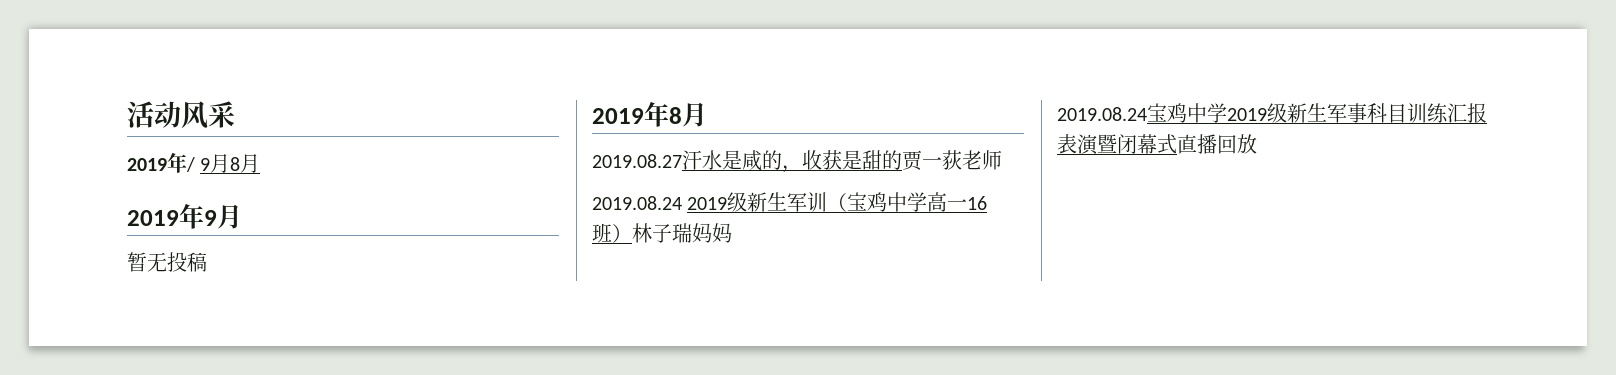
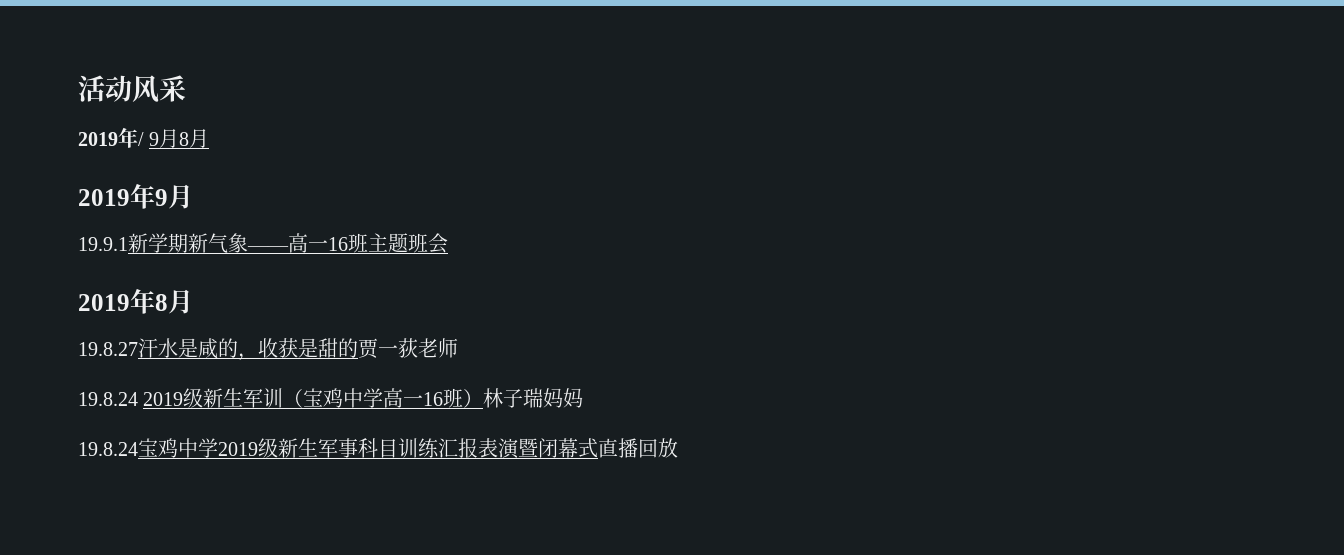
- 暂无投稿
+ 19.9.1新学期新气象——高一16班主题班会
- 2019.08.27汗水是咸的，收获是甜的贾一荻老师
+ 19.8.27汗水是咸的，收获是甜的贾一荻老师
- 2019.08.24 2019级新生军训（宝鸡中学高一16班）林子瑞妈妈
+ 19.8.24 2019级新生军训（宝鸡中学高一16班）林子瑞妈妈
- 2019.08.24宝鸡中学2019级新生军事科目训练汇报表演暨闭幕式直播回放
+ 19.8.24宝鸡中学2019级新生军事科目训练汇报表演暨闭幕式直播回放

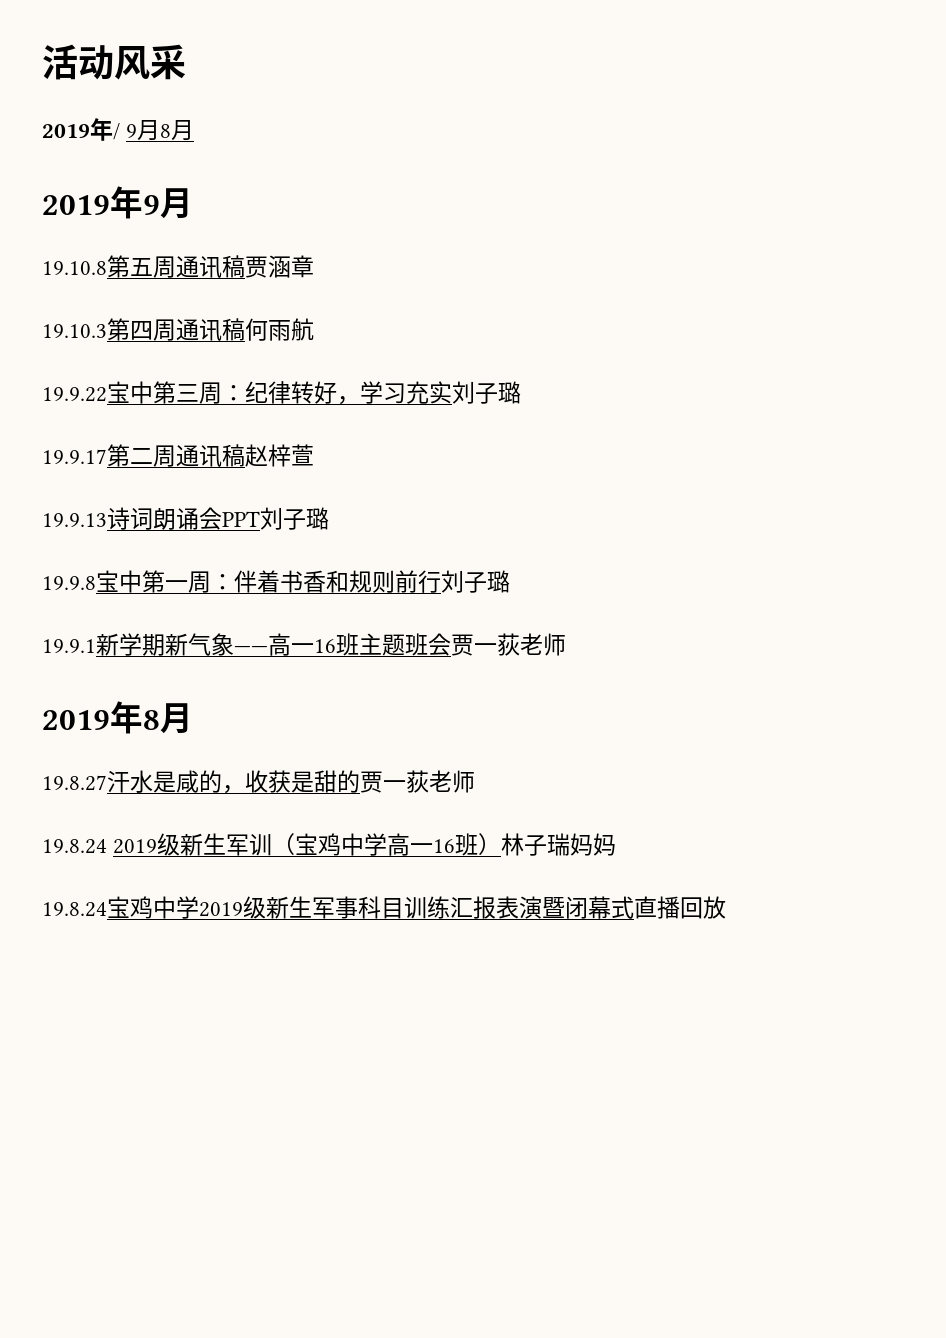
+ 19.10.8第五周通讯稿贾涵章
+ 19.10.3第四周通讯稿何雨航
+ 19.9.22宝中第三周：纪律转好，学习充实刘子璐
+ 19.9.17第二周通讯稿赵梓萱
+ 19.9.13诗词朗诵会PPT刘子璐
+ 19.9.8宝中第一周：伴着书香和规则前行刘子璐
- 19.9.1新学期新气象——高一16班主题班会
+ 19.9.1新学期新气象——高一16班主题班会贾一荻老师

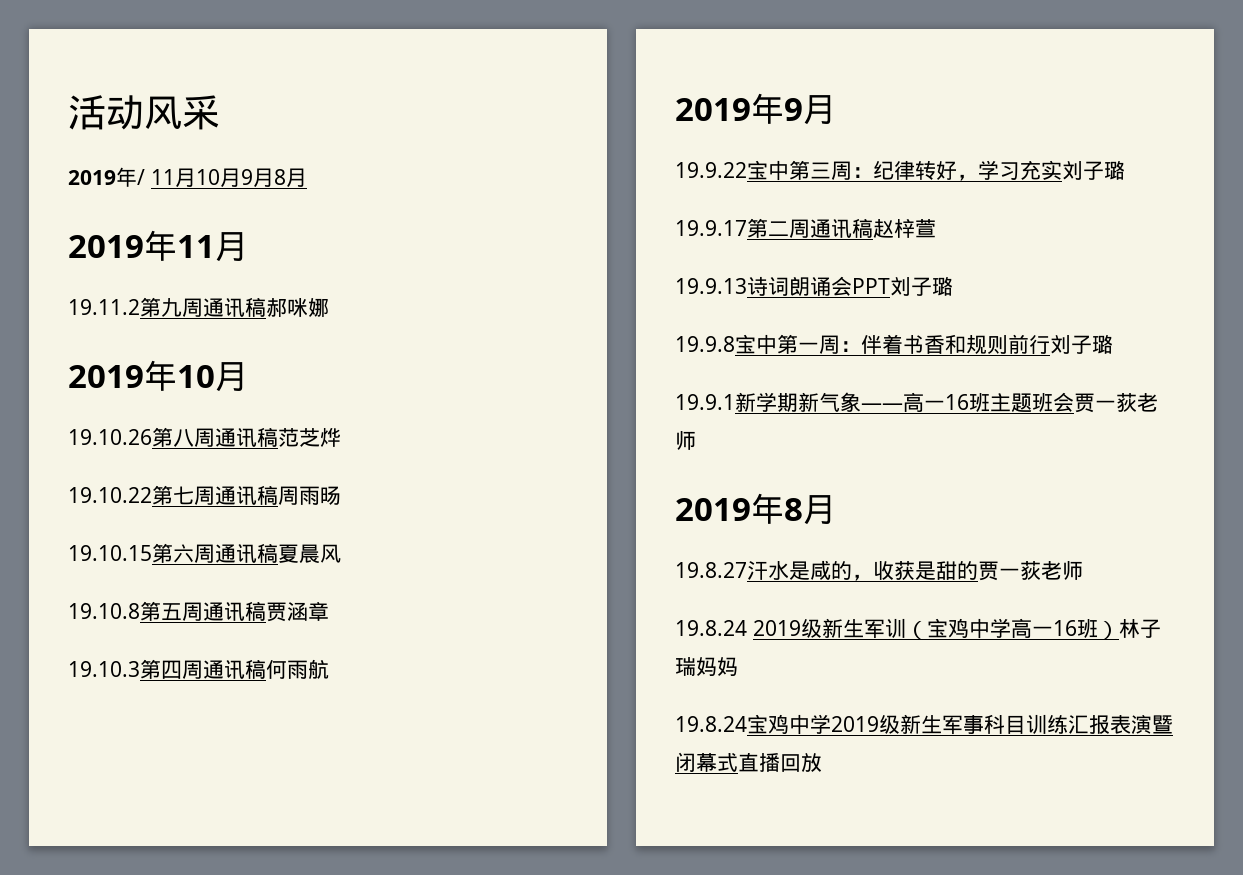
- 2019年/ 9月8月
+ 2019年/ 11月10月9月8月
- 2019年9月
+ 2019年11月
+ 19.11.2第九周通讯稿郝咪娜
+ 2019年10月
+ 19.10.26第八周通讯稿范芝烨
+ 19.10.22第七周通讯稿周雨旸
+ 19.10.15第六周通讯稿夏晨风
+ 2019年9月

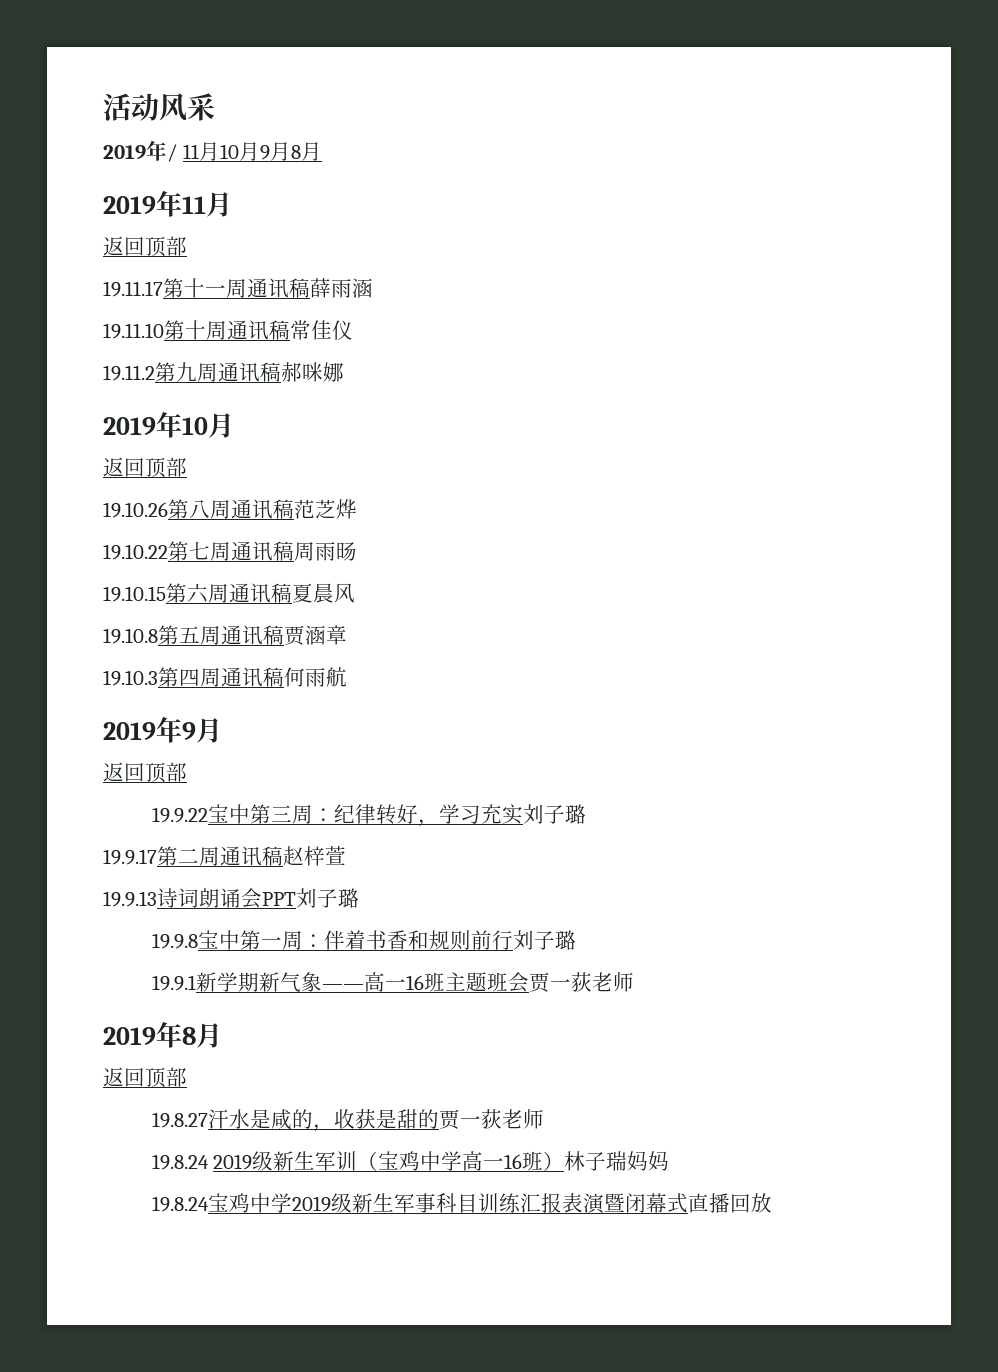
  2019年11月
+ 返回顶部
+ 19.11.17第十一周通讯稿薛雨涵
+ 19.11.10第十周通讯稿常佳仪
  2019年10月
+ 返回顶部
  2019年9月
+ 返回顶部
  2019年8月
+ 返回顶部

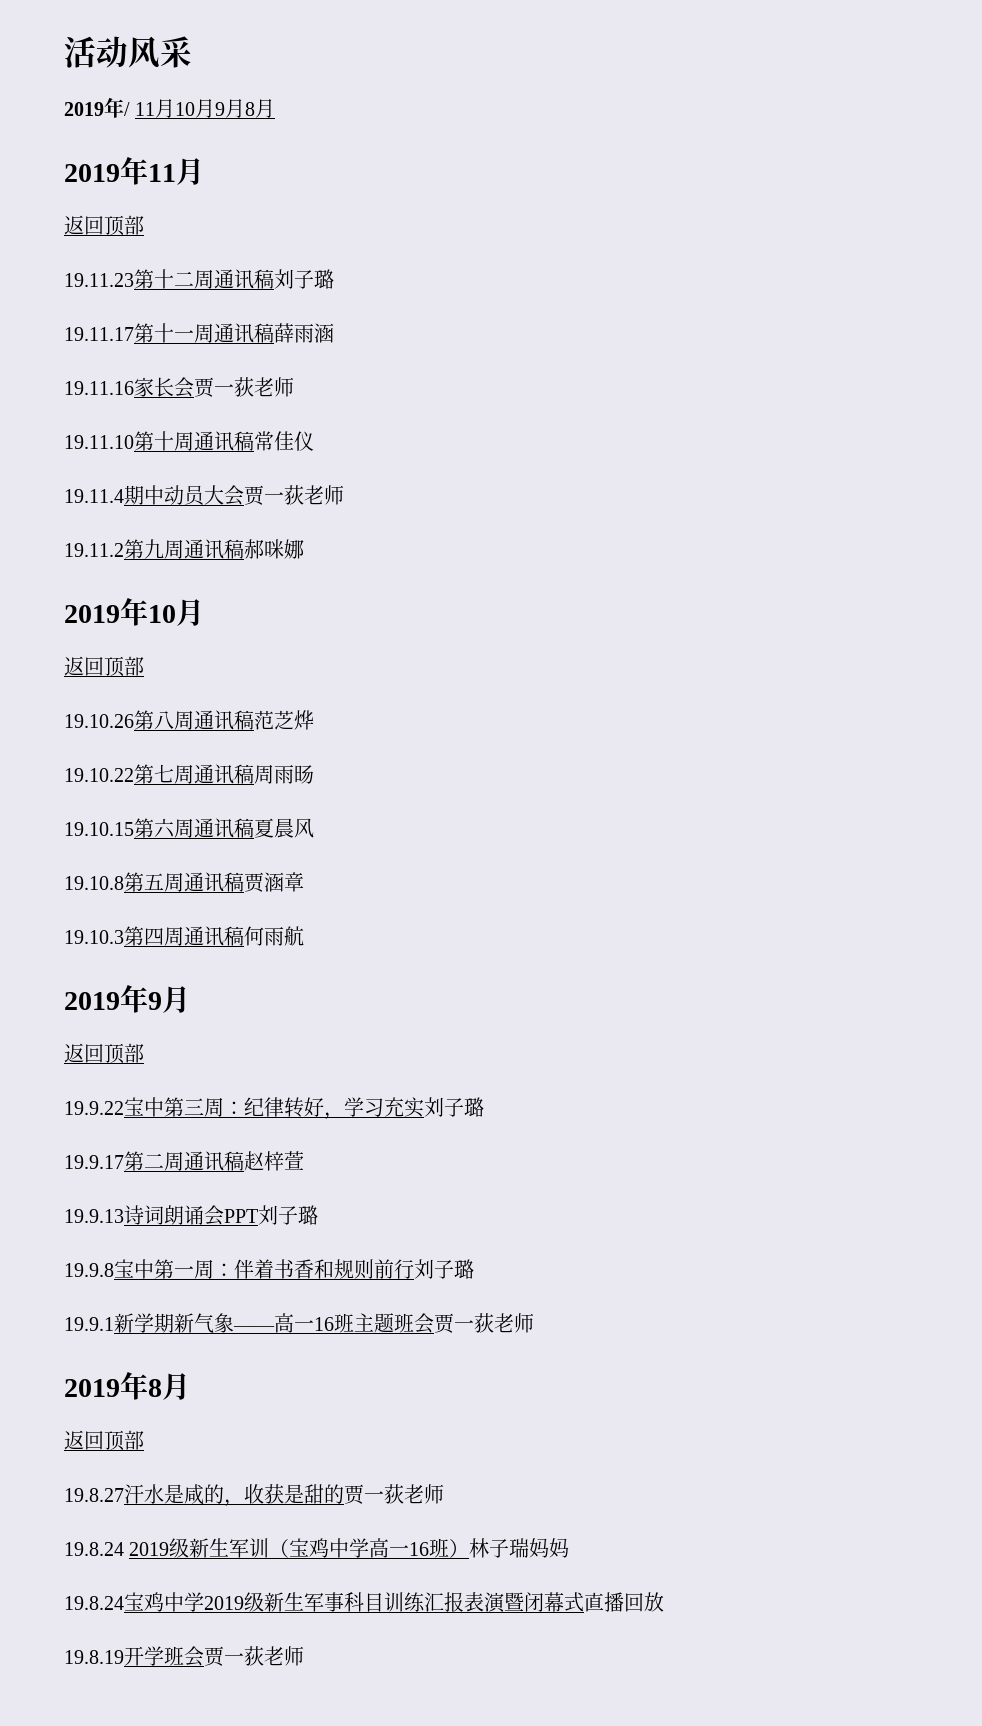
+ 19.11.23第十二周通讯稿刘子璐
+ 19.11.16家长会贾一荻老师
+ 19.11.4期中动员大会贾一荻老师
+ 19.8.19开学班会贾一荻老师

